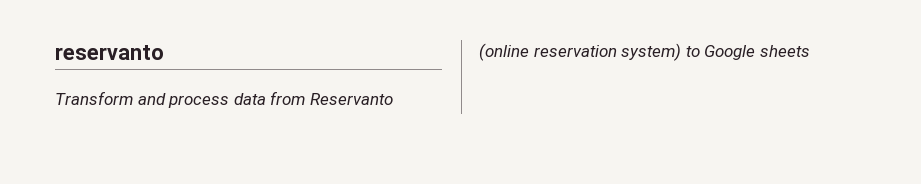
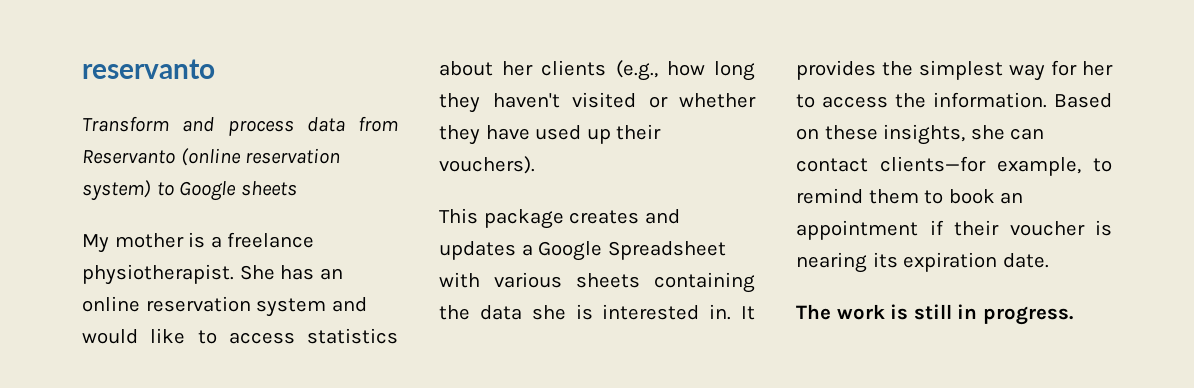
+ My mother is a freelance physiotherapist. She has an online reservation system and would like to access statistics about her clients (e.g., how long they haven't visited or whether they have used up their vouchers).
+ This package creates and updates a Google Spreadsheet with various sheets containing the data she is interested in. It provides the simplest way for her to access the information. Based on these insights, she can contact clients—for example, to remind them to book an appointment if their voucher is nearing its expiration date.
+ The work is still in progress.

